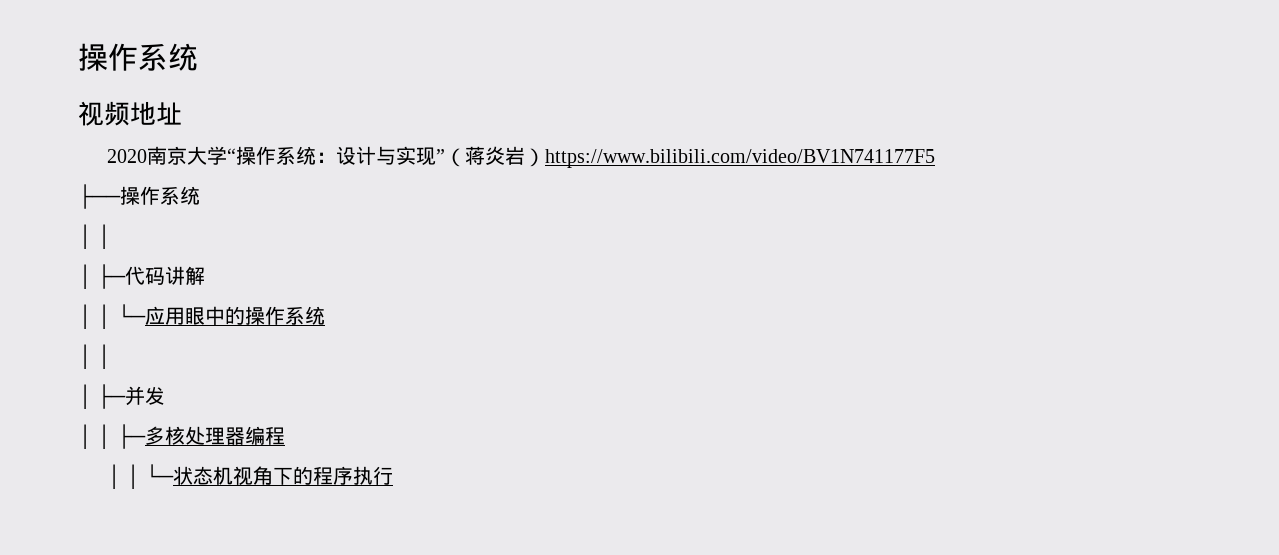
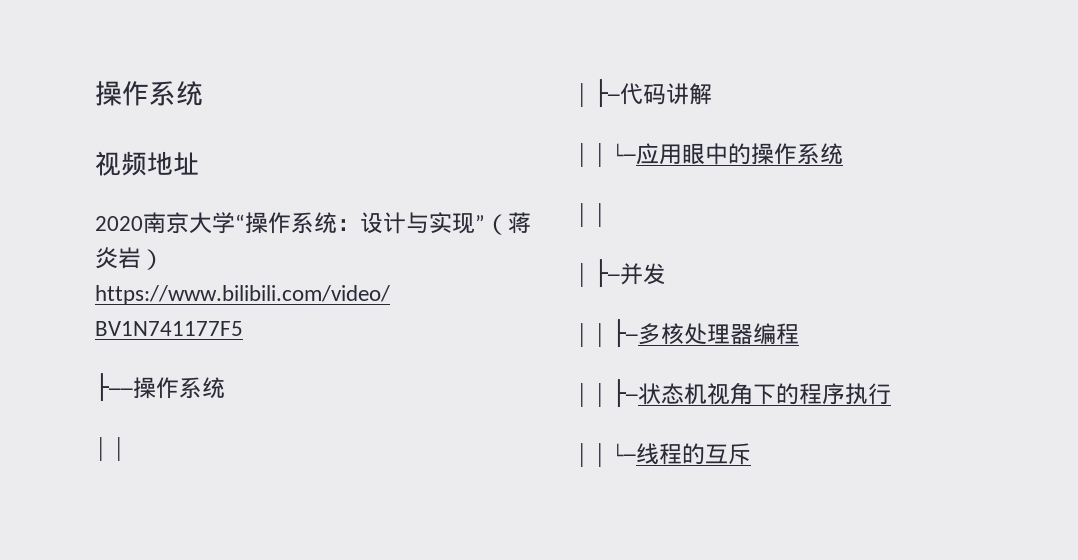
- │ │ └─状态机视角下的程序执行
+ │ │ ├─状态机视角下的程序执行
+ │ │ └─线程的互斥

